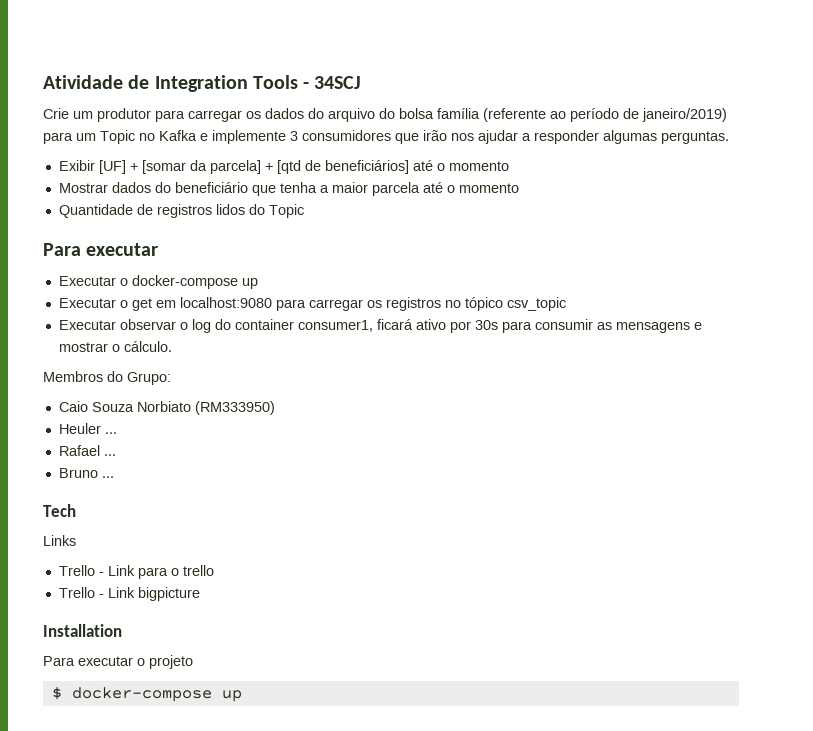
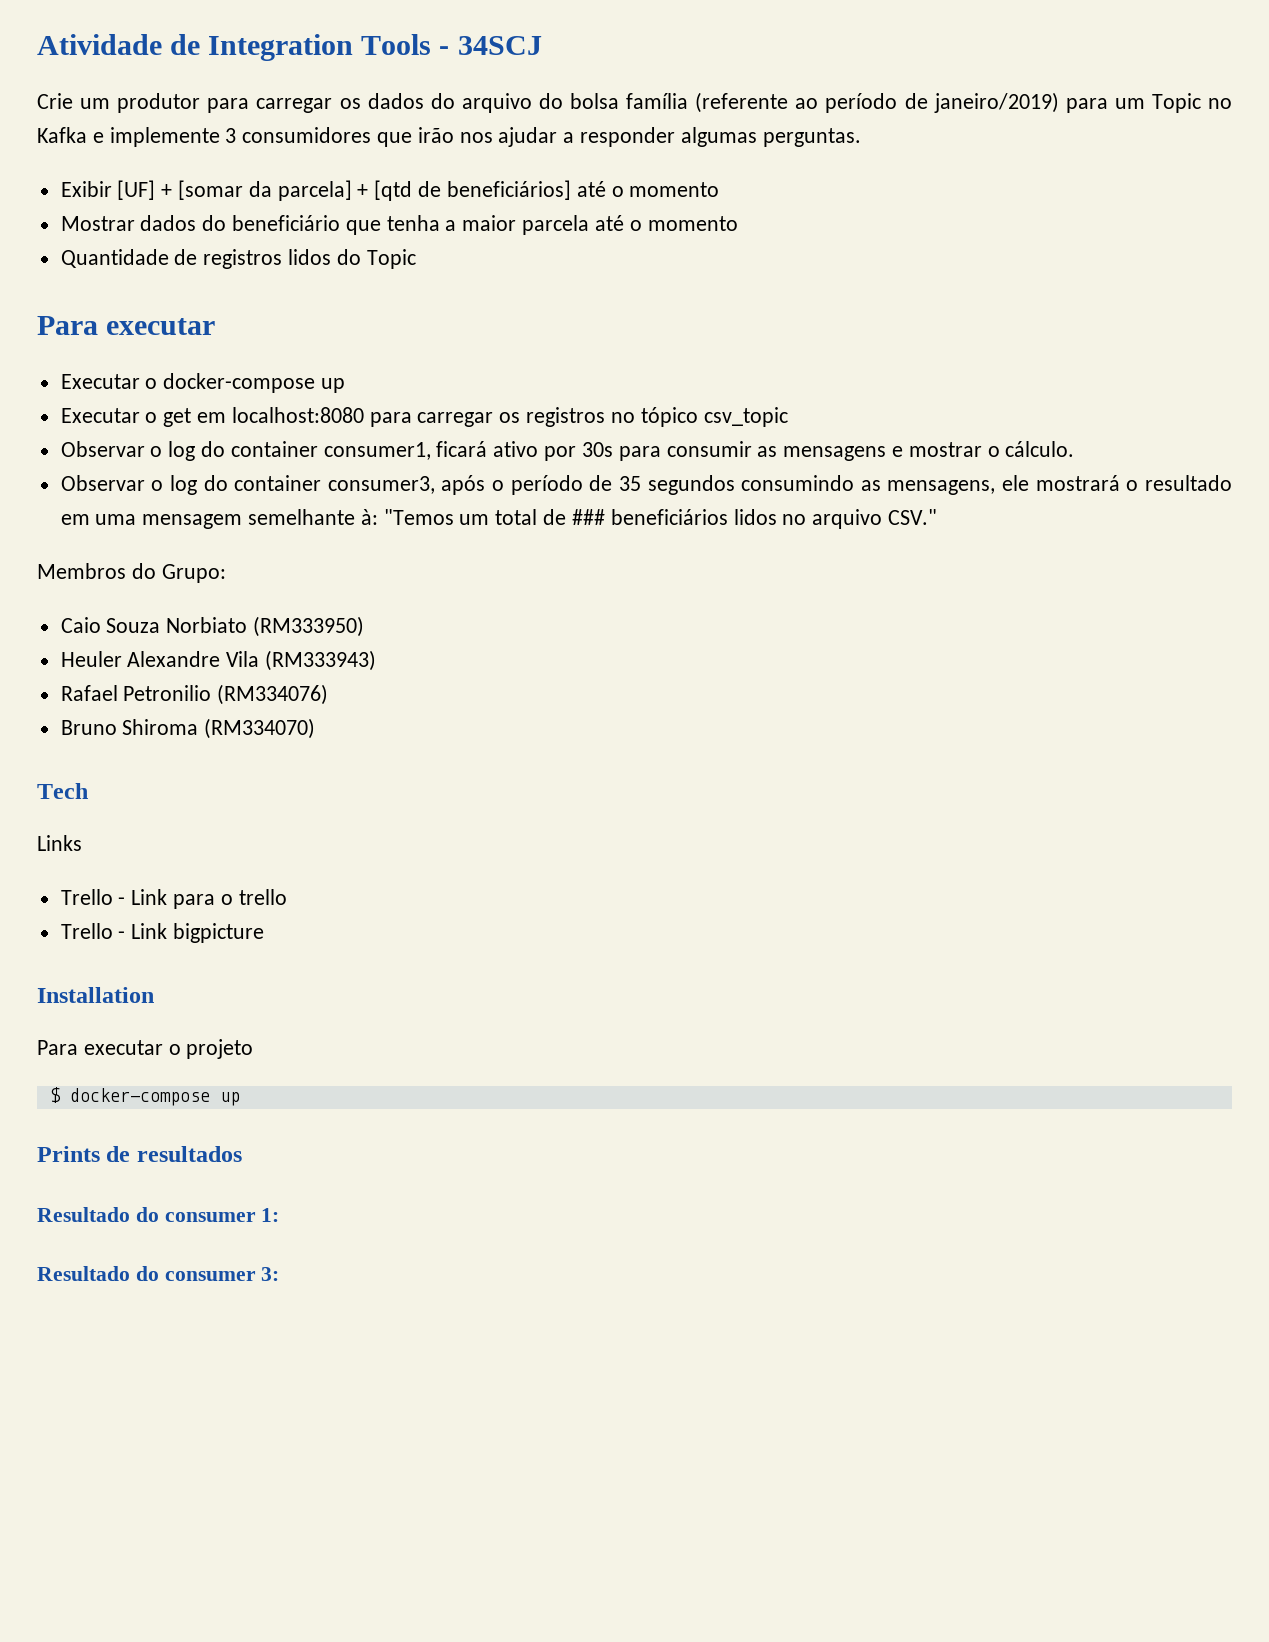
- Executar o get em localhost:9080 para carregar os registros no tópico csv_topic
+ Executar o get em localhost:8080 para carregar os registros no tópico csv_topic
- Executar observar o log do container consumer1, ficará ativo por 30s para consumir as mensagens e mostrar o cálculo.
+ Observar o log do container consumer1, ficará ativo por 30s para consumir as mensagens e mostrar o cálculo.
+ Observar o log do container consumer3, após o período de 35 segundos consumindo as mensagens, ele mostrará o resultado em uma mensagem semelhante à: "Temos um total de ### beneficiários lidos no arquivo CSV."
- Heuler ...
+ Heuler Alexandre Vila (RM333943)
- Rafael ...
+ Rafael Petronilio (RM334076)
- Bruno ...
+ Bruno Shiroma (RM334070)
+ Prints de resultados
+ Resultado do consumer 1:
+ Resultado do consumer 3:

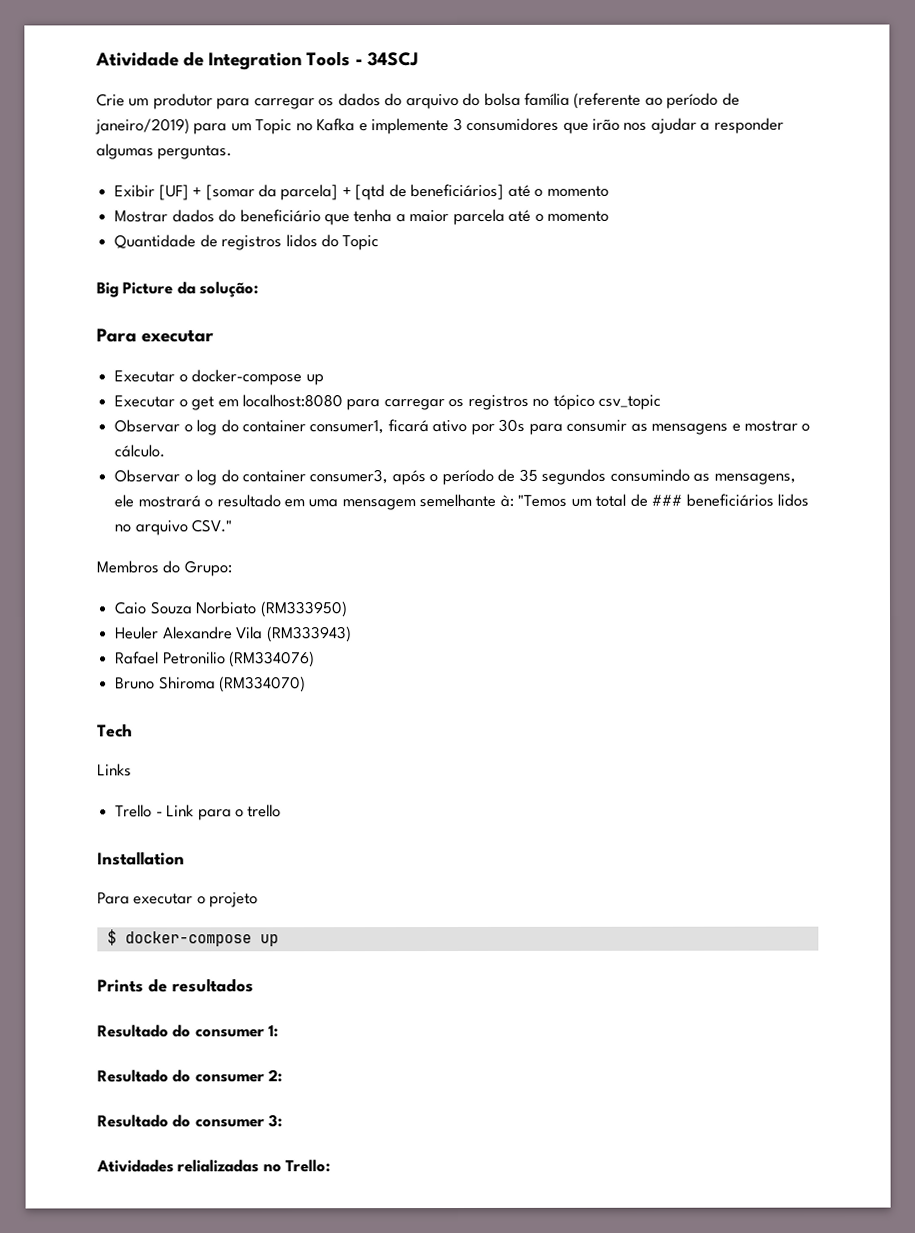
+ Big Picture da solução:
- Trello - Link bigpicture
+ Resultado do consumer 2:
+ Atividades relializadas no Trello:

